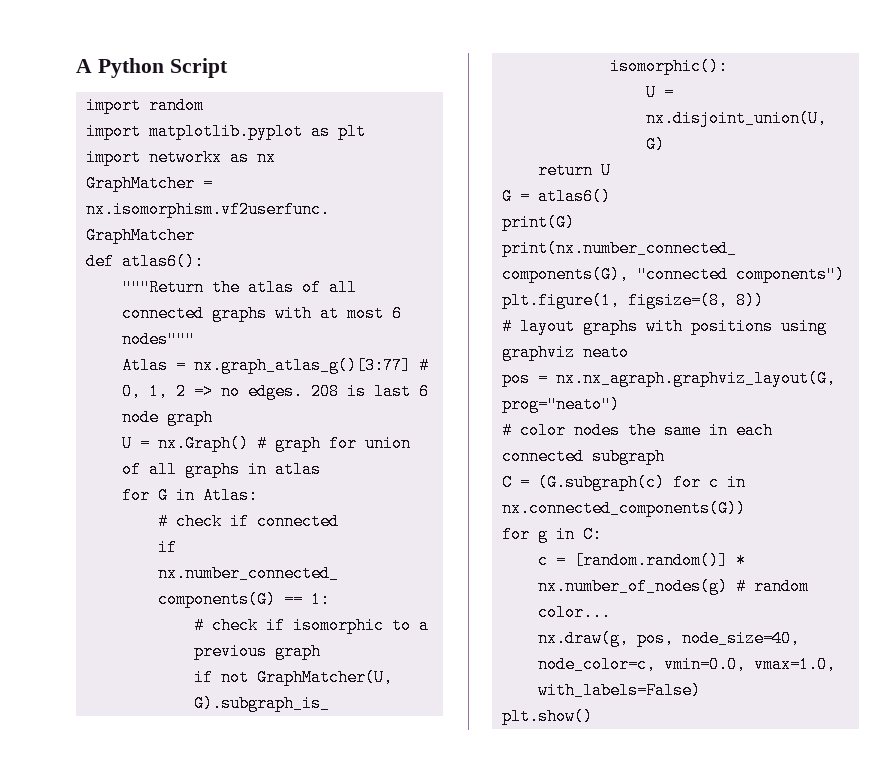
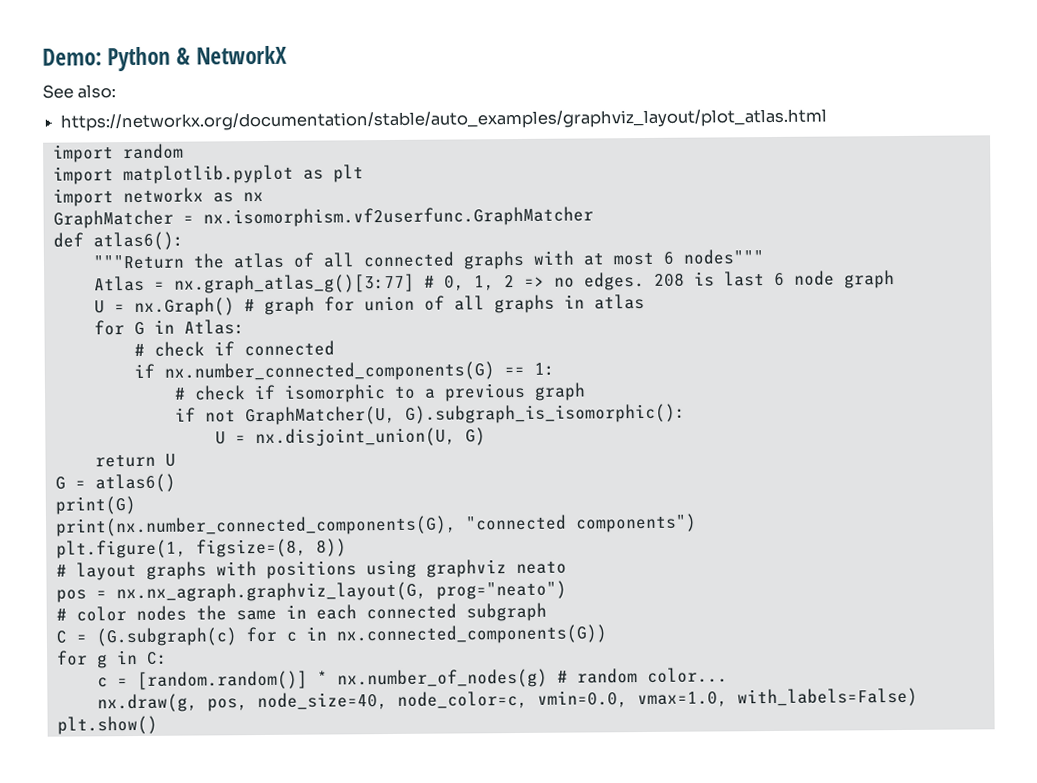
- A Python Script
+ Demo: Python & NetworkX
+ See also:
+ https://networkx.org/documentation/stable/auto_examples/graphviz_layout/plot_atlas.html

